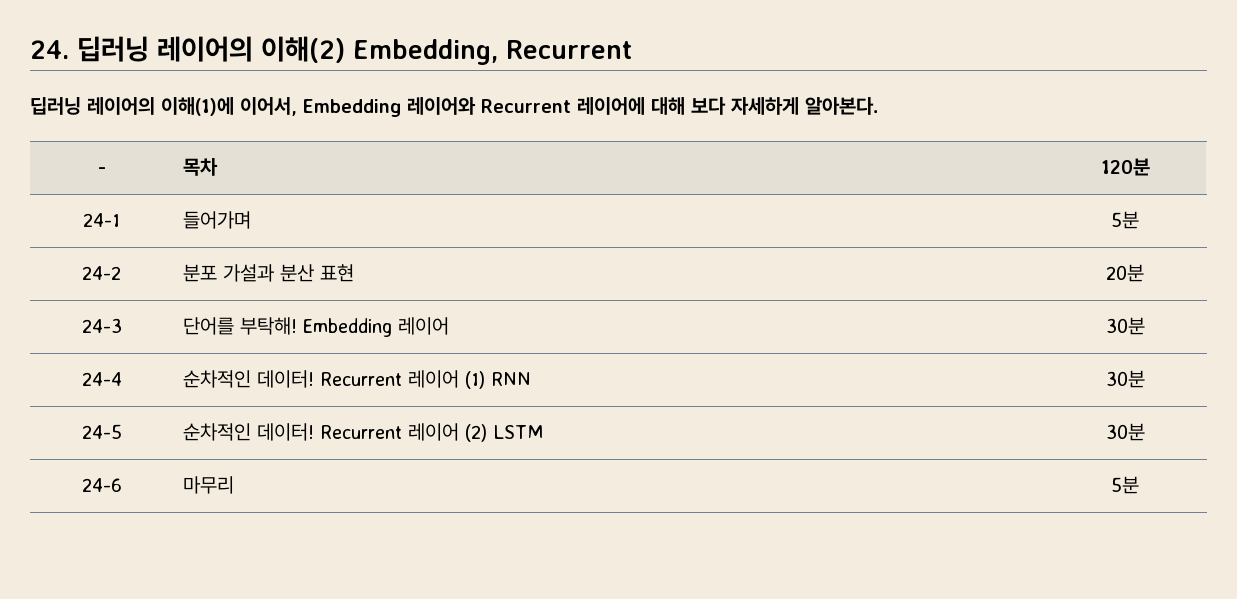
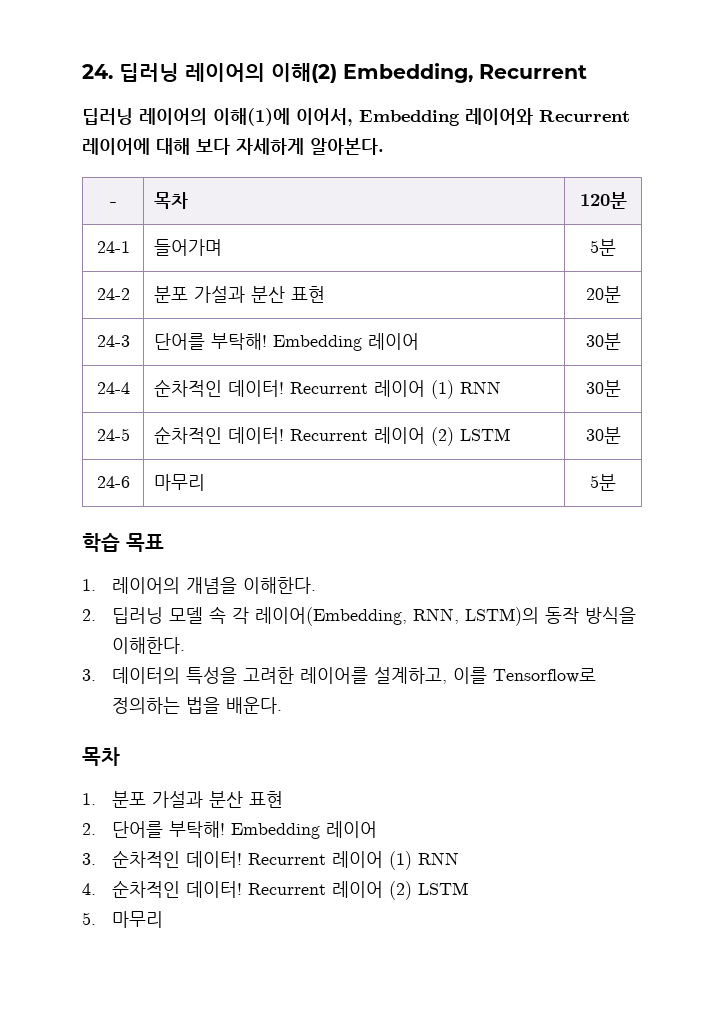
+ 학습 목표
+ 1. 레이어의 개념을 이해한다.
+ 2. 딥러닝 모델 속 각 레이어(Embedding, RNN, LSTM)의 동작 방식을 이해한다.
+ 3. 데이터의 특성을 고려한 레이어를 설계하고, 이를 Tensorflow로 정의하는 법을 배운다.
+ 목차
+ 1. 분포 가설과 분산 표현
+ 2. 단어를 부탁해! Embedding 레이어
+ 3. 순차적인 데이터! Recurrent 레이어 (1) RNN
+ 4. 순차적인 데이터! Recurrent 레이어 (2) LSTM
+ 5. 마무리

